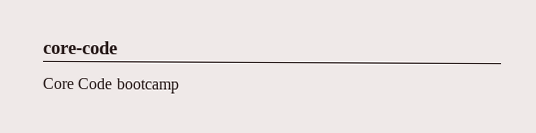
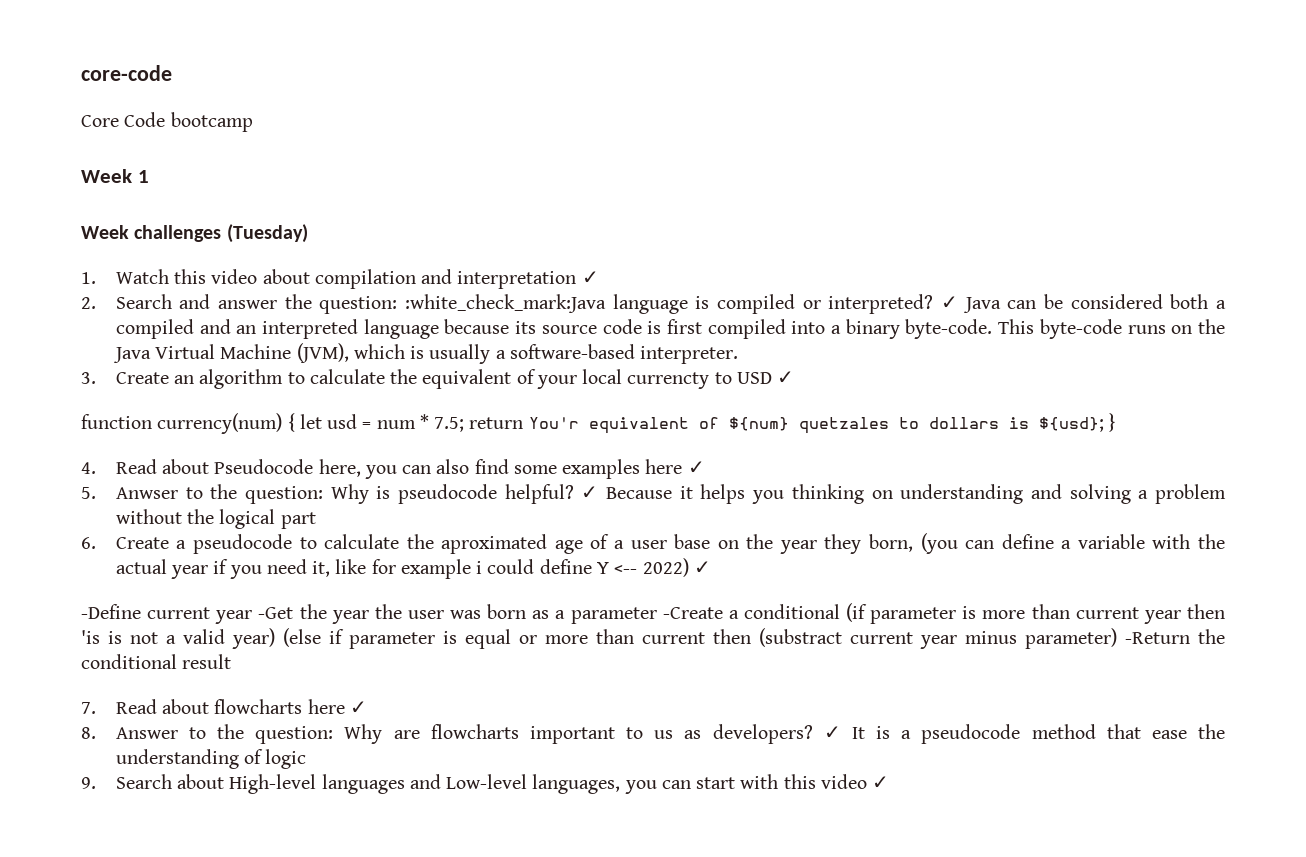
+ Week 1
+ Week challenges (Tuesday)
+ 1. Watch this video about compilation and interpretation ✓
+ 2. Search and answer the question: :white_check_mark:Java language is compiled or interpreted? ✓ Java can be considered both a compiled and an interpreted language because its source code is first compiled into a binary byte-code. This byte-code runs on the Java Virtual Machine (JVM), which is usually a software-based interpreter.
+ 3. Create an algorithm to calculate the equivalent of your local currencty to USD ✓
+ function currency(num) { let usd = num * 7.5; return You'r equivalent of ${num} quetzales to dollars is ${usd}; }
+ 4. Read about Pseudocode here, you can also find some examples here ✓
+ 5. Anwser to the question: Why is pseudocode helpful? ✓ Because it helps you thinking on understanding and solving a problem without the logical part
+ 6. Create a pseudocode to calculate the aproximated age of a user base on the year they born, (you can define a variable with the actual year if you need it, like for example i could define Y <-- 2022) ✓
+ -Define current year -Get the year the user was born as a parameter -Create a conditional (if parameter is more than current year then 'is is not a valid year) (else if parameter is equal or more than current then (substract current year minus parameter) -Return the conditional result
+ 7. Read about flowcharts here ✓
+ 8. Answer to the question: Why are flowcharts important to us as developers? ✓ It is a pseudocode method that ease the understanding of logic
+ 9. Search about High-level languages and Low-level languages, you can start with this video ✓

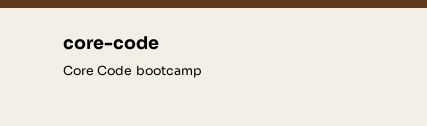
- Week 1
- Week challenges (Tuesday)
- 1. Watch this video about compilation and interpretation ✓
- 2. Search and answer the question: :white_check_mark:Java language is compiled or interpreted? ✓ Java can be considered both a compiled and an interpreted language because its source code is first compiled into a binary byte-code. This byte-code runs on the Java Virtual Machine (JVM), which is usually a software-based interpreter.
- 3. Create an algorithm to calculate the equivalent of your local currencty to USD ✓
- function currency(num) { let usd = num * 7.5; return You'r equivalent of ${num} quetzales to dollars is ${usd}; }
- 4. Read about Pseudocode here, you can also find some examples here ✓
- 5. Anwser to the question: Why is pseudocode helpful? ✓ Because it helps you thinking on understanding and solving a problem without the logical part
- 6. Create a pseudocode to calculate the aproximated age of a user base on the year they born, (you can define a variable with the actual year if you need it, like for example i could define Y <-- 2022) ✓
- -Define current year -Get the year the user was born as a parameter -Create a conditional (if parameter is more than current year then 'is is not a valid year) (else if parameter is equal or more than current then (substract current year minus parameter) -Return the conditional result
- 7. Read about flowcharts here ✓
- 8. Answer to the question: Why are flowcharts important to us as developers? ✓ It is a pseudocode method that ease the understanding of logic
- 9. Search about High-level languages and Low-level languages, you can start with this video ✓

